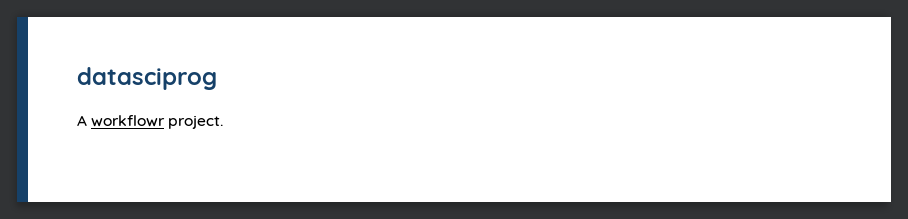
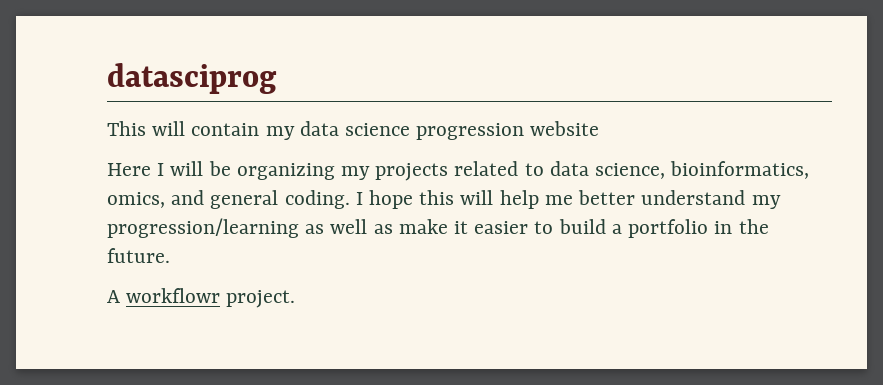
+ This will contain my data science progression website
+ Here I will be organizing my projects related to data science, bioinformatics, omics, and general coding. I hope this will help me better understand my progression/learning as well as make it easier to build a portfolio in the future.

